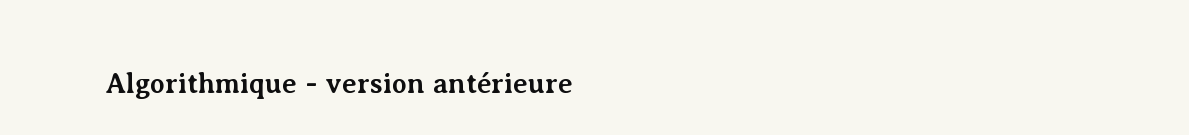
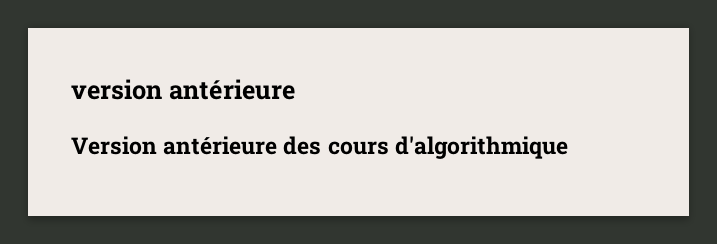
- Algorithmique - version antérieure
+ version antérieure
+ Version antérieure des cours d'algorithmique

